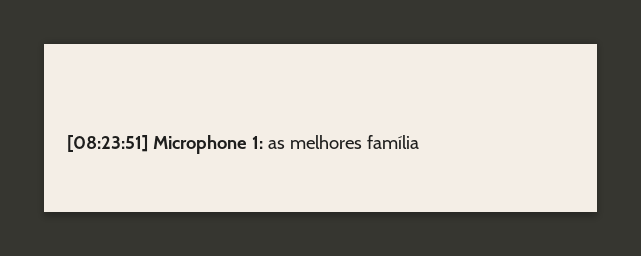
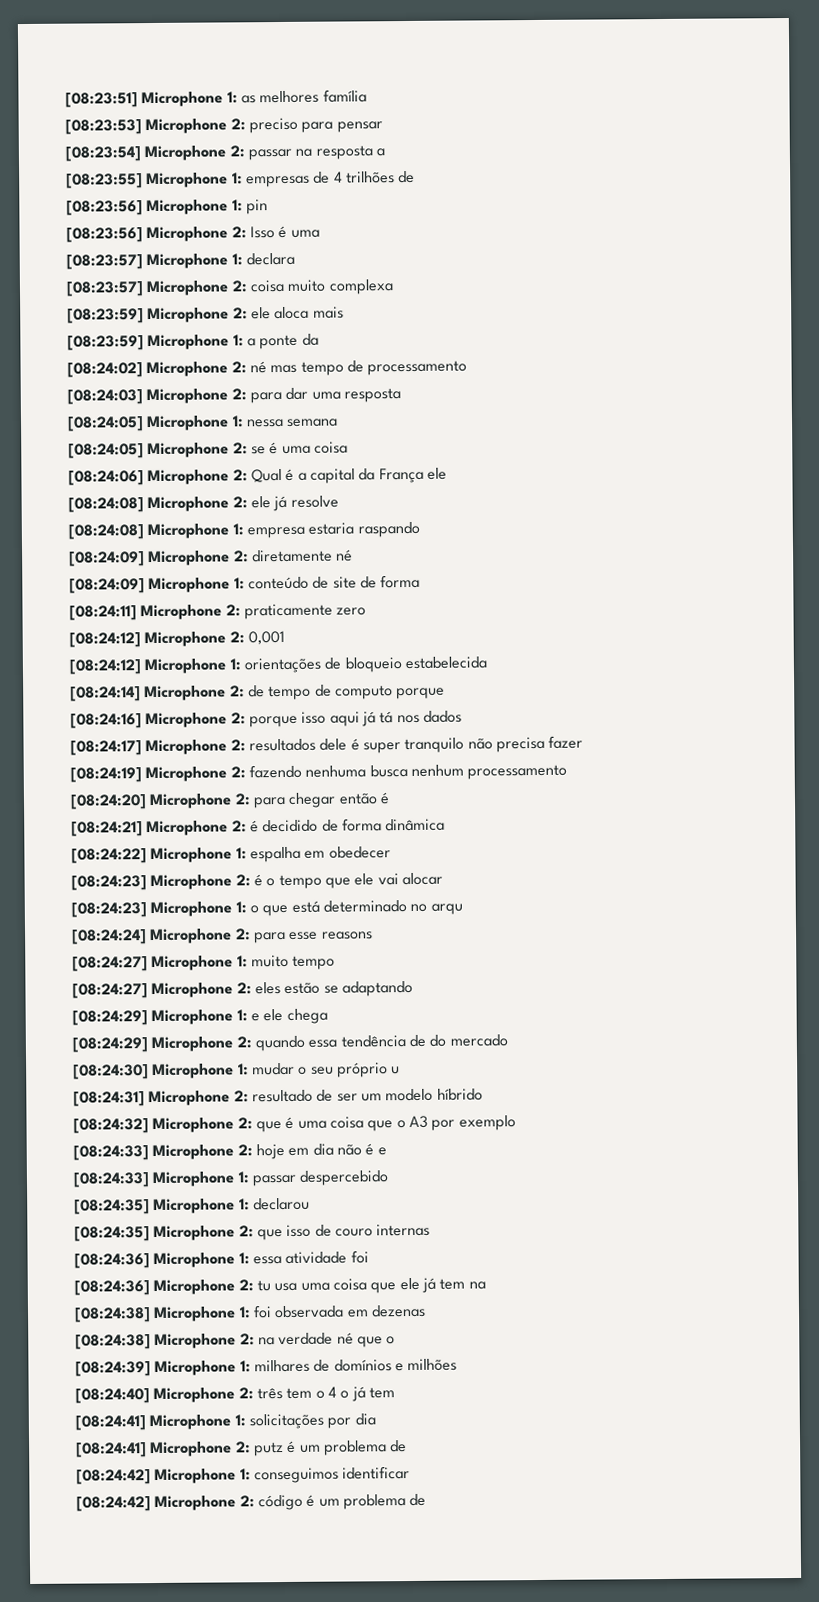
+ [08:23:53] Microphone 2: preciso para pensar
+ [08:23:54] Microphone 2: passar na resposta a
+ [08:23:55] Microphone 1: empresas de 4 trilhões de
+ [08:23:56] Microphone 1: pin
+ [08:23:56] Microphone 2: Isso é uma
+ [08:23:57] Microphone 1: declara
+ [08:23:57] Microphone 2: coisa muito complexa
+ [08:23:59] Microphone 2: ele aloca mais
+ [08:23:59] Microphone 1: a ponte da
+ [08:24:02] Microphone 2: né mas tempo de processamento
+ [08:24:03] Microphone 2: para dar uma resposta
+ [08:24:05] Microphone 1: nessa semana
+ [08:24:05] Microphone 2: se é uma coisa
+ [08:24:06] Microphone 2: Qual é a capital da França ele
+ [08:24:08] Microphone 2: ele já resolve
+ [08:24:08] Microphone 1: empresa estaria raspando
+ [08:24:09] Microphone 2: diretamente né
+ [08:24:09] Microphone 1: conteúdo de site de forma
+ [08:24:11] Microphone 2: praticamente zero
+ [08:24:12] Microphone 2: 0,001
+ [08:24:12] Microphone 1: orientações de bloqueio estabelecida
+ [08:24:14] Microphone 2: de tempo de computo porque
+ [08:24:16] Microphone 2: porque isso aqui já tá nos dados
+ [08:24:17] Microphone 2: resultados dele é super tranquilo não precisa fazer
+ [08:24:19] Microphone 2: fazendo nenhuma busca nenhum processamento
+ [08:24:20] Microphone 2: para chegar então é
+ [08:24:21] Microphone 2: é decidido de forma dinâmica
+ [08:24:22] Microphone 1: espalha em obedecer
+ [08:24:23] Microphone 2: é o tempo que ele vai alocar
+ [08:24:23] Microphone 1: o que está determinado no arqu
+ [08:24:24] Microphone 2: para esse reasons
+ [08:24:27] Microphone 1: muito tempo
+ [08:24:27] Microphone 2: eles estão se adaptando
+ [08:24:29] Microphone 1: e ele chega
+ [08:24:29] Microphone 2: quando essa tendência de do mercado
+ [08:24:30] Microphone 1: mudar o seu próprio u
+ [08:24:31] Microphone 2: resultado de ser um modelo híbrido
+ [08:24:32] Microphone 2: que é uma coisa que o A3 por exemplo
+ [08:24:33] Microphone 2: hoje em dia não é e
+ [08:24:33] Microphone 1: passar despercebido
+ [08:24:35] Microphone 1: declarou
+ [08:24:35] Microphone 2: que isso de couro internas
+ [08:24:36] Microphone 1: essa atividade foi
+ [08:24:36] Microphone 2: tu usa uma coisa que ele já tem na
+ [08:24:38] Microphone 1: foi observada em dezenas
+ [08:24:38] Microphone 2: na verdade né que o
+ [08:24:39] Microphone 1: milhares de domínios e milhões
+ [08:24:40] Microphone 2: três tem o 4 o já tem
+ [08:24:41] Microphone 1: solicitações por dia
+ [08:24:41] Microphone 2: putz é um problema de
+ [08:24:42] Microphone 1: conseguimos identificar
+ [08:24:42] Microphone 2: código é um problema de

